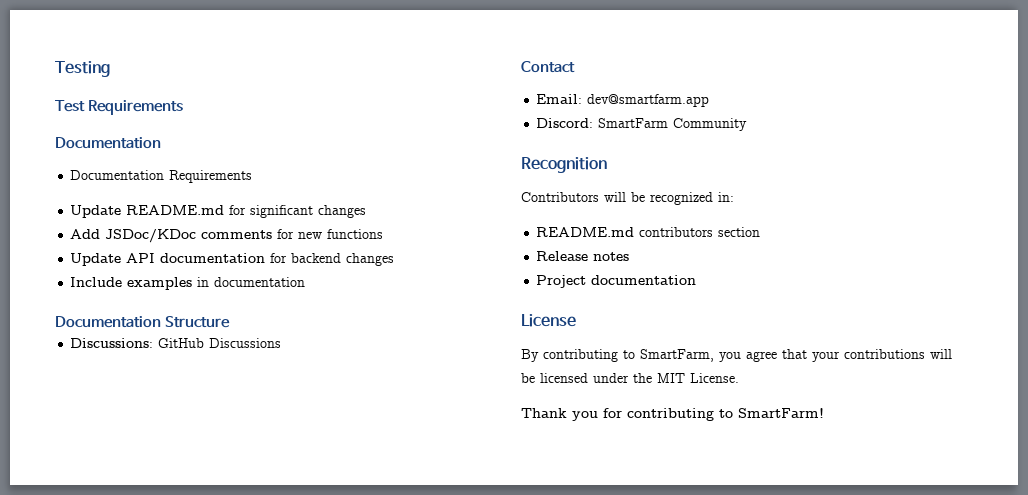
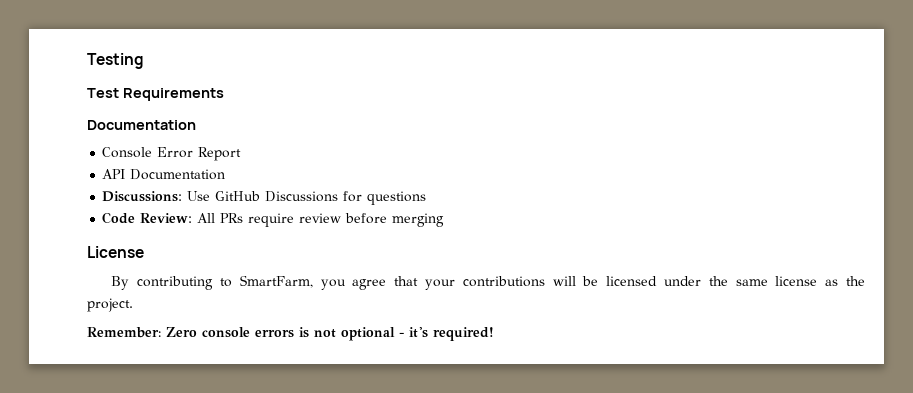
- Documentation Requirements
- Update README.md for significant changes
- Add JSDoc/KDoc comments for new functions
- Update API documentation for backend changes
- Include examples in documentation
- Documentation Structure
+ Console Error Report
+ API Documentation
- Discussions: GitHub Discussions
- Contact
- Email: dev@smartfarm.app
- Discord: SmartFarm Community
- Recognition
- Contributors will be recognized in:
- README.md contributors section
- Release notes
- Project documentation
+ Discussions: Use GitHub Discussions for questions
+ Code Review: All PRs require review before merging
- By contributing to SmartFarm, you agree that your contributions will be licensed under the MIT License.
- Thank you for contributing to SmartFarm!
+ By contributing to SmartFarm, you agree that your contributions will be licensed under the same license as the project.
+ Remember: Zero console errors is not optional - it's required!

